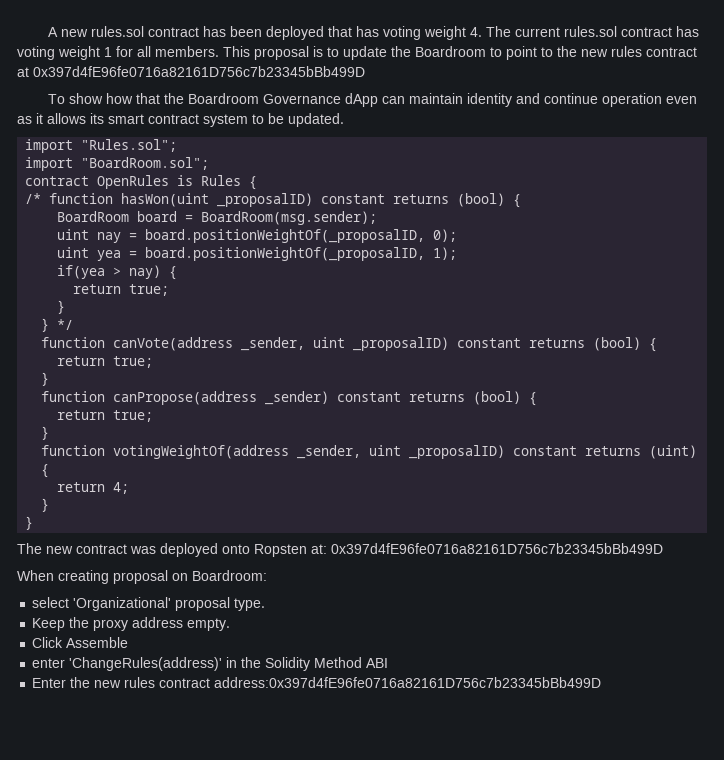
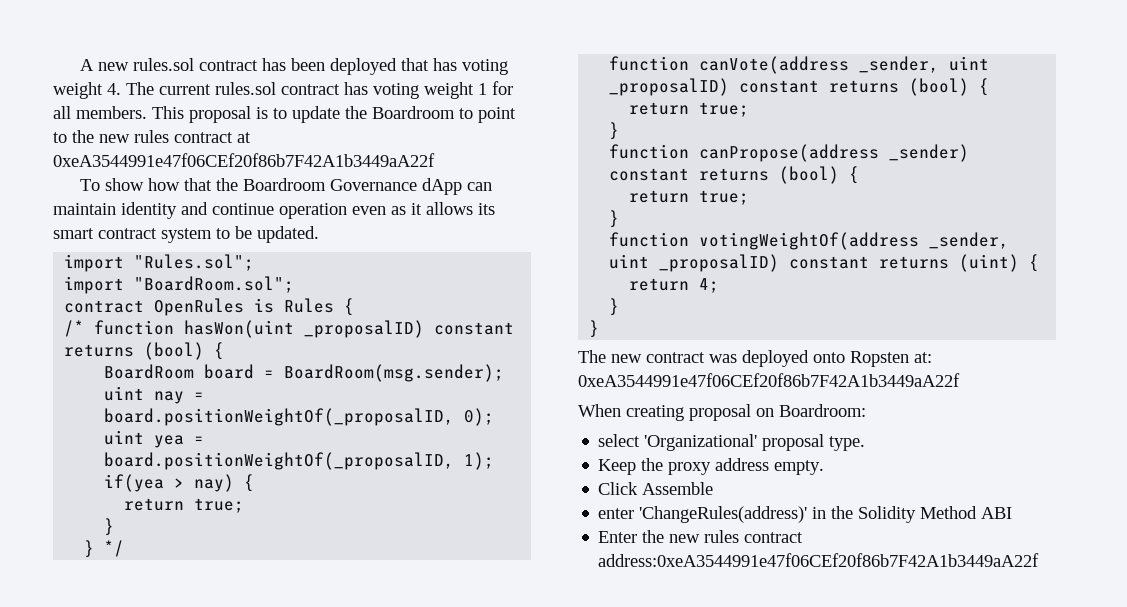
- This proposal is to update the Boardroom to point to the new rules contract at 0x397d4fE96fe0716a82161D756c7b23345bBb499D
+ This proposal is to update the Boardroom to point to the new rules contract at 0xeA3544991e47f06CEf20f86b7F42A1b3449aA22f
- The new contract was deployed onto Ropsten at: 0x397d4fE96fe0716a82161D756c7b23345bBb499D
+ The new contract was deployed onto Ropsten at: 0xeA3544991e47f06CEf20f86b7F42A1b3449aA22f
- Enter the new rules contract address:0x397d4fE96fe0716a82161D756c7b23345bBb499D
+ Enter the new rules contract address:0xeA3544991e47f06CEf20f86b7F42A1b3449aA22f

